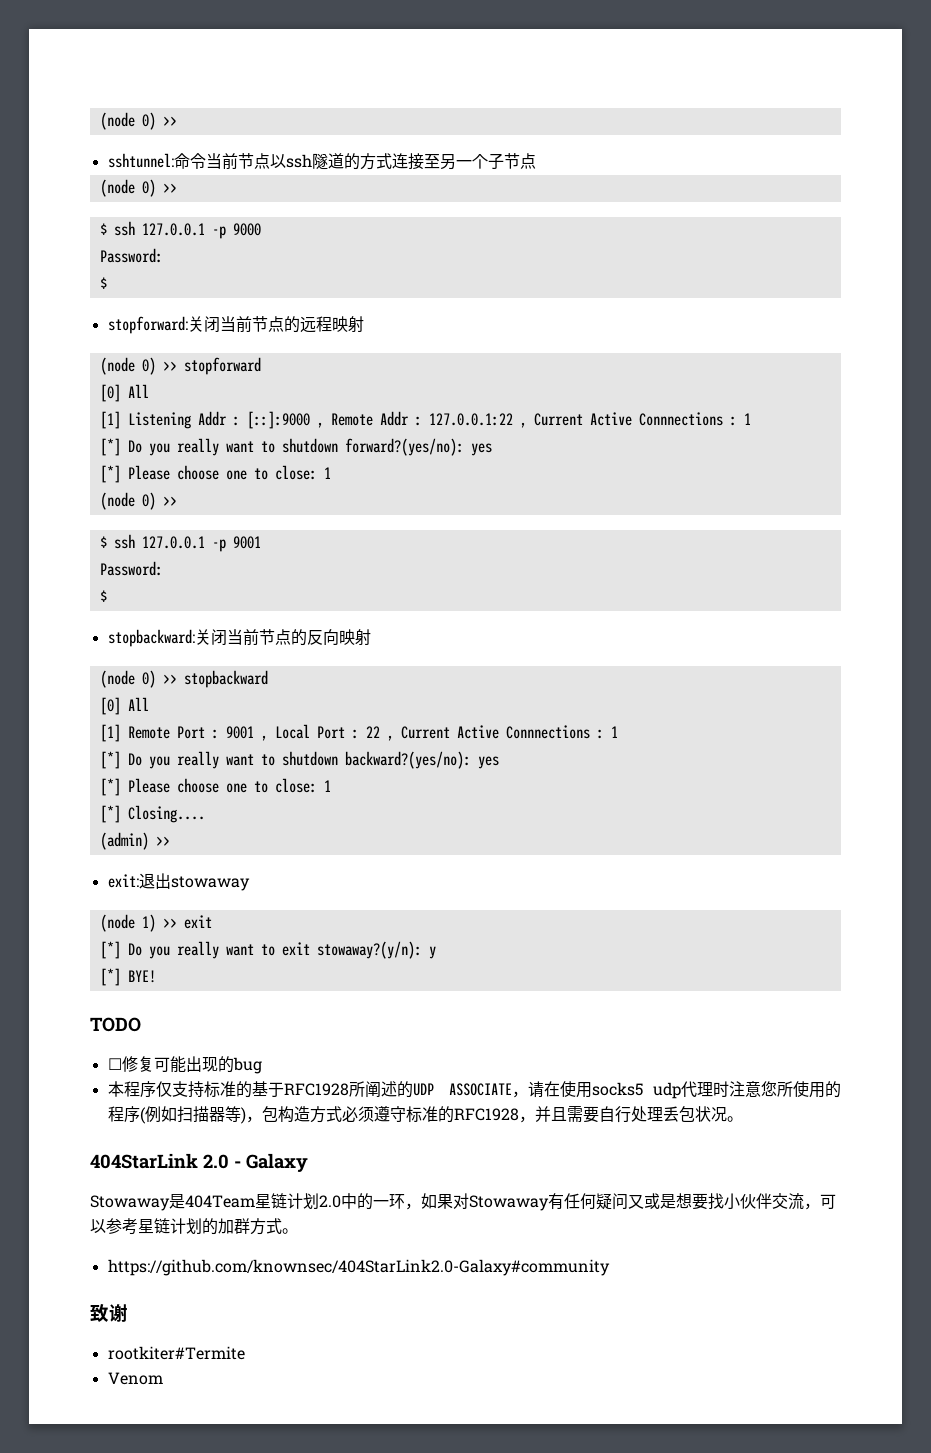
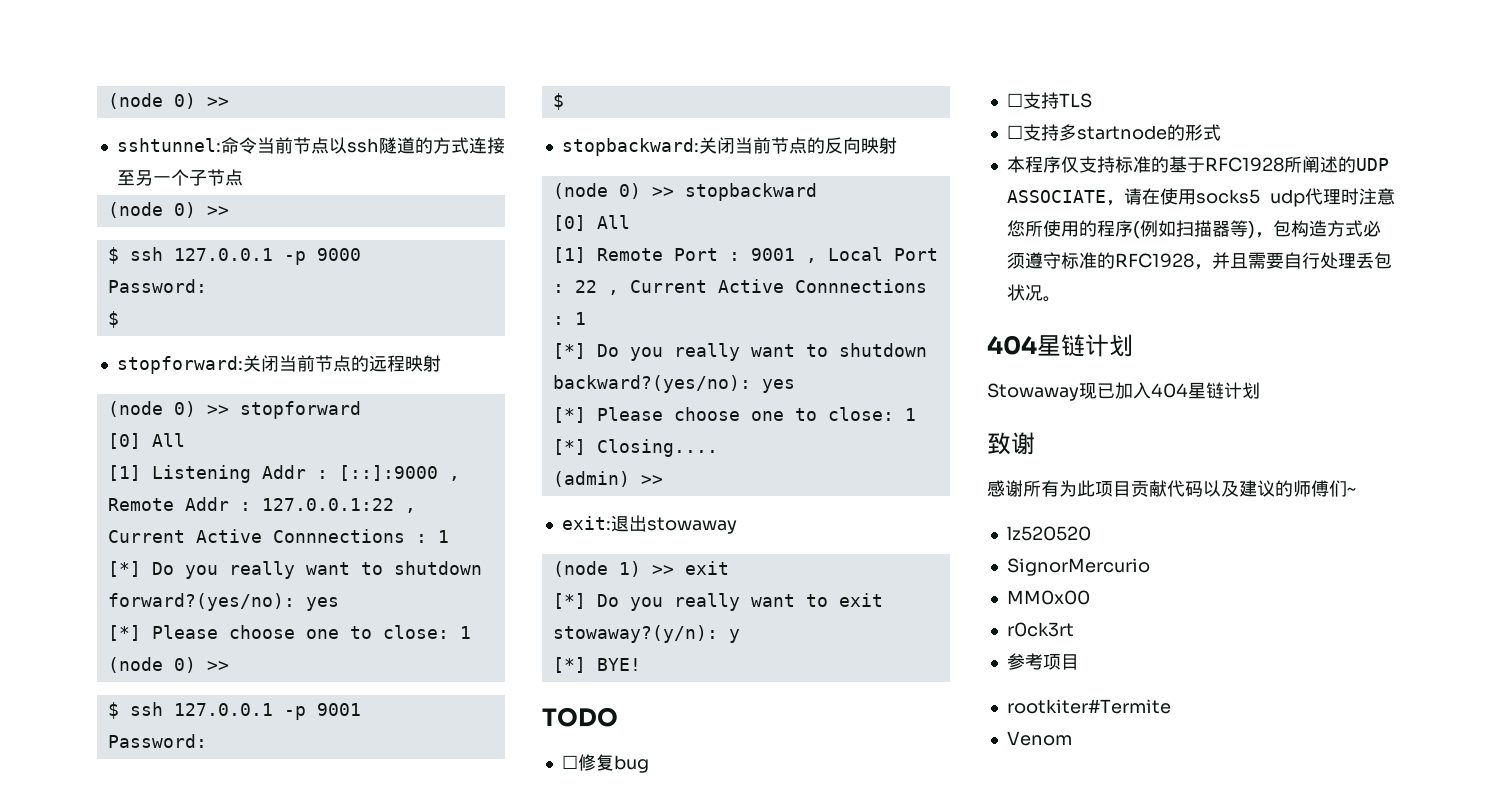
- ☐修复可能出现的bug
+ ☐修复bug
+ ☐支持TLS
+ ☐支持多startnode的形式
  本程序仅支持标准的基于RFC1928所阐述的UDP ASSOCIATE，请在使用socks5 udp代理时注意您所使用的程序(例如扫描器等)，包构造方式必须遵守标准的RFC1928，并且需要自行处理丢包状况。
- 404StarLink 2.0 - Galaxy
- Stowaway是404Team星链计划2.0中的一环，如果对Stowaway有任何疑问又或是想要找小伙伴交流，可以参考星链计划的加群方式。
- https://github.com/knownsec/404StarLink2.0-Galaxy#community
+ 404星链计划
+ Stowaway现已加入404星链计划
  致谢
+ 感谢所有为此项目贡献代码以及建议的师傅们~
+ lz520520
+ SignorMercurio
+ MM0x00
+ r0ck3rt
+ 参考项目

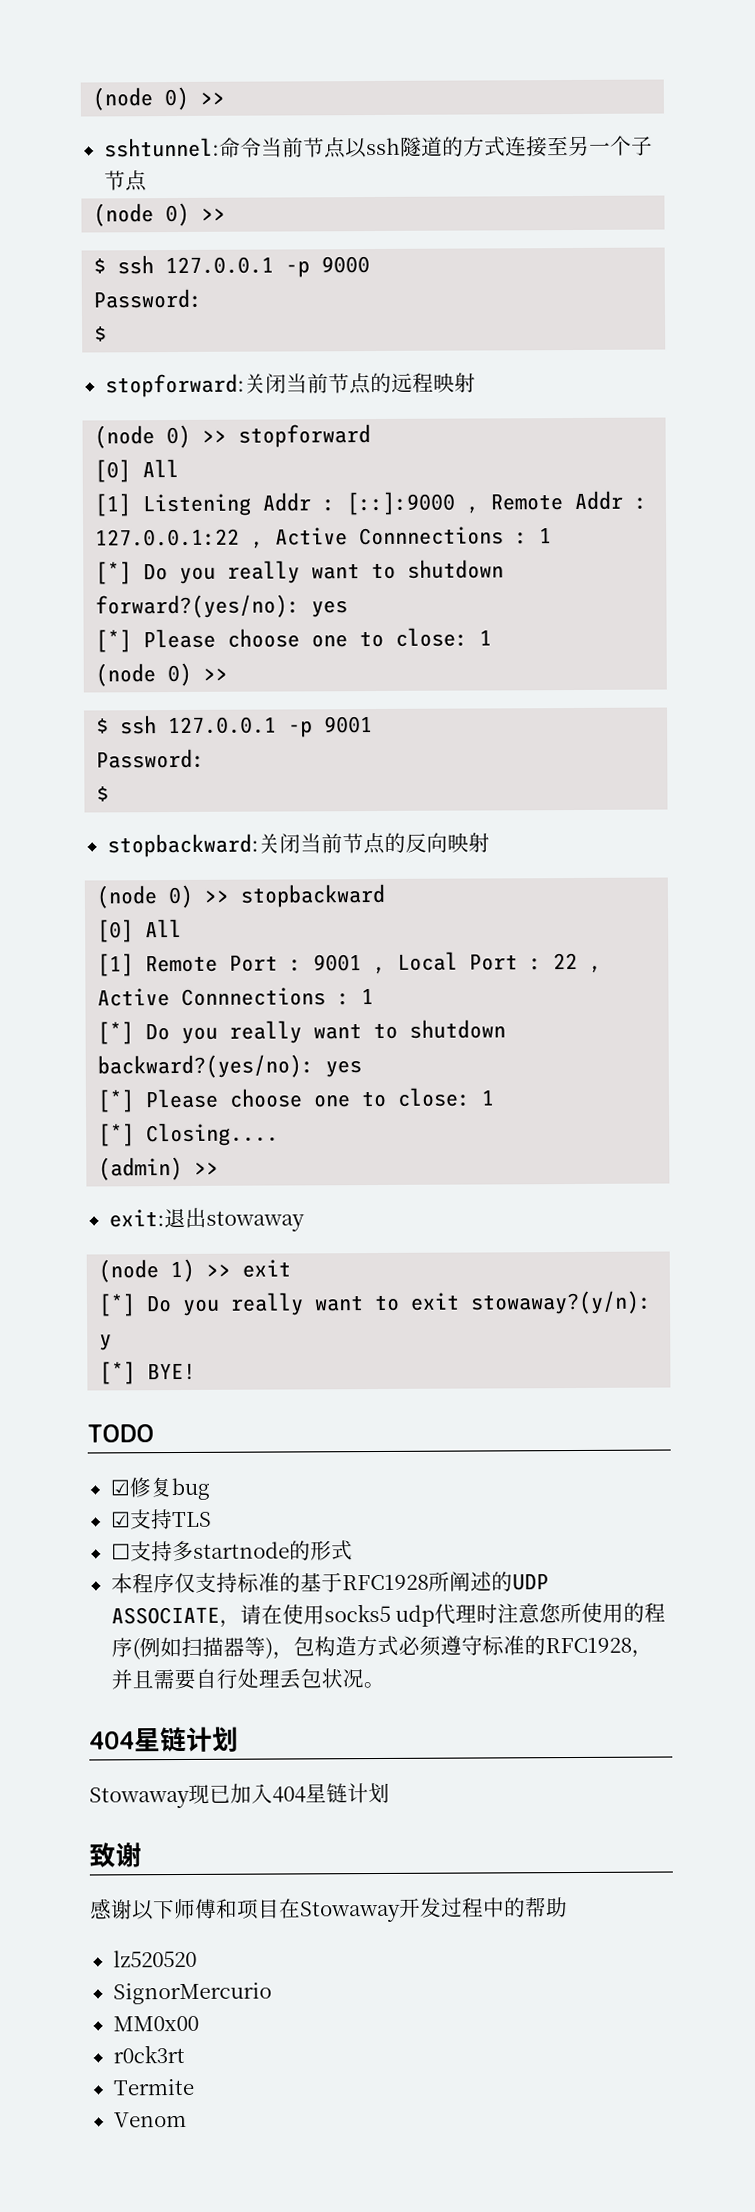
- [1] Listening Addr : [::]:9000 , Remote Addr : 127.0.0.1:22 , Current Active Connnections : 1
+ [1] Listening Addr : [::]:9000 , Remote Addr : 127.0.0.1:22 , Active Connnections : 1
- [1] Remote Port : 9001 , Local Port : 22 , Current Active Connnections : 1
+ [1] Remote Port : 9001 , Local Port : 22 , Active Connnections : 1
- ☐修复bug
+ ☑修复bug
- ☐支持TLS
+ ☑支持TLS
- 感谢所有为此项目贡献代码以及建议的师傅们~
+ 感谢以下师傅和项目在Stowaway开发过程中的帮助
- 参考项目
- rootkiter#Termite
+ Termite

